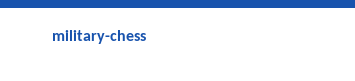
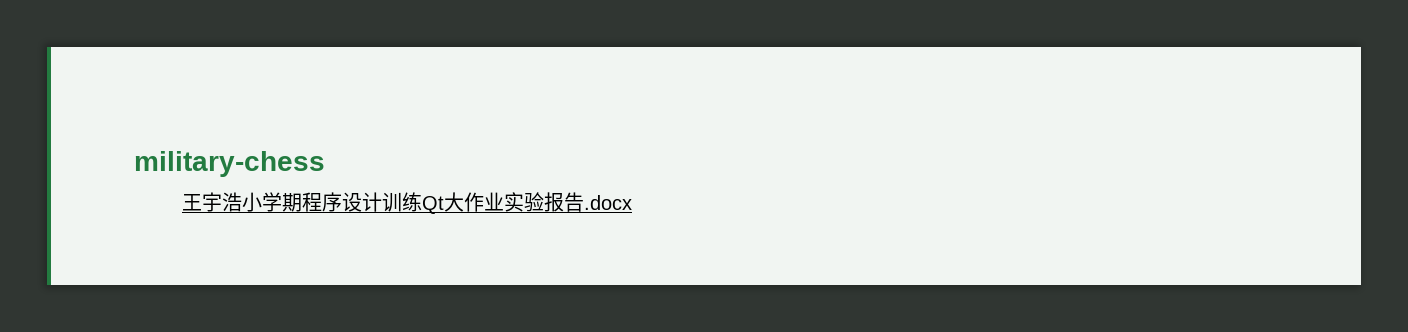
+ 王宇浩小学期程序设计训练Qt大作业实验报告.docx

